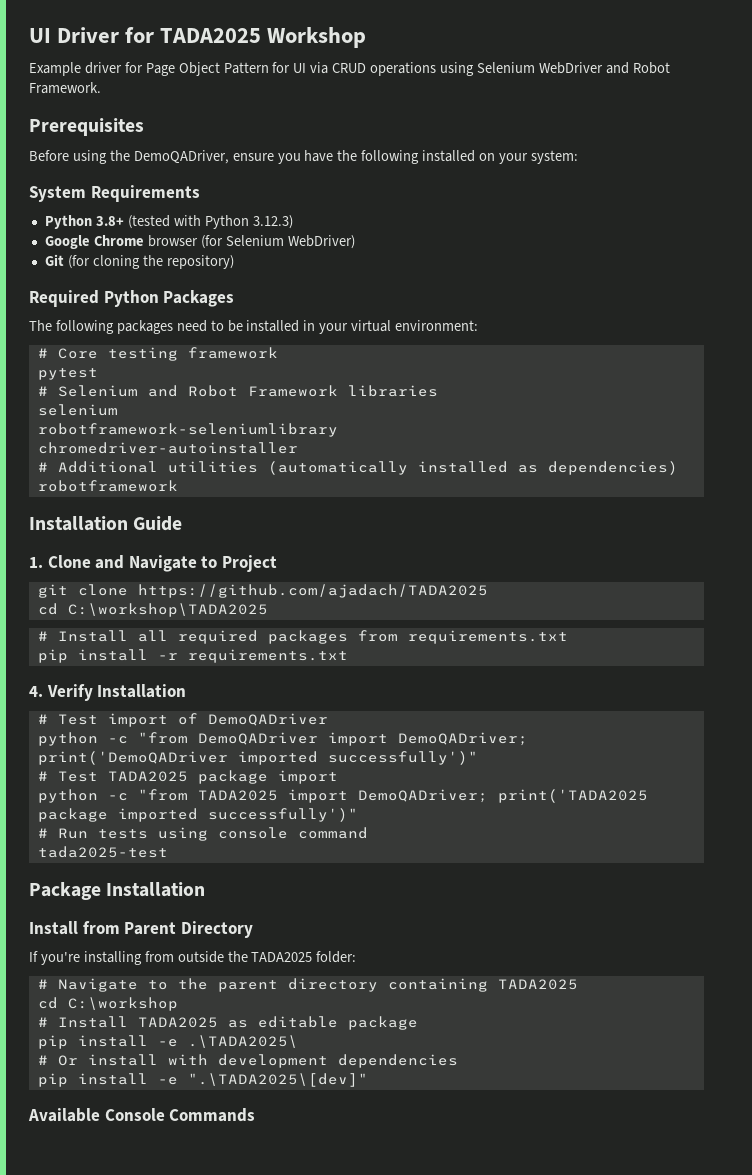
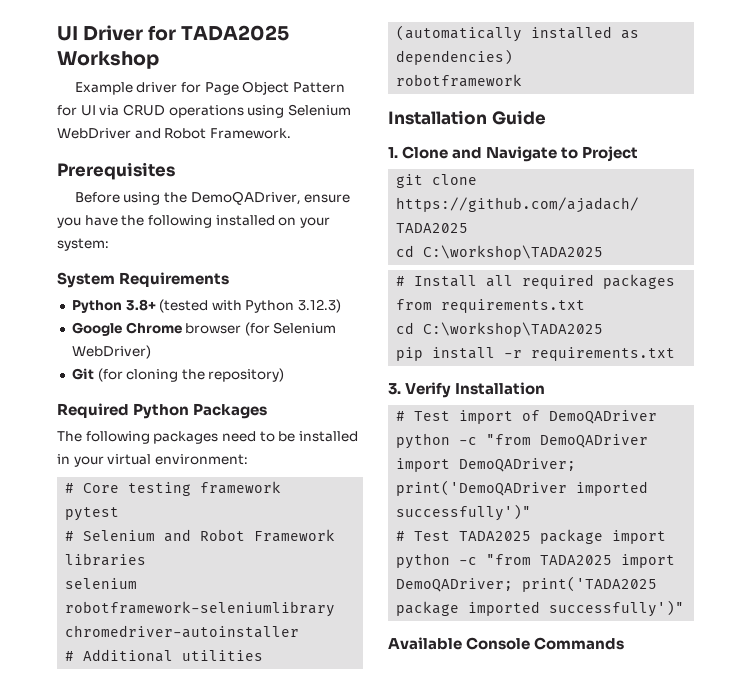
  # Install all required packages from requirements.txt
+ cd C:\workshop\TADA2025
- 4. Verify Installation
+ 3. Verify Installation
- # Run tests using console command
- tada2025-test
- Package Installation
- Install from Parent Directory
- If you're installing from outside the TADA2025 folder:
- # Navigate to the parent directory containing TADA2025
- cd C:\workshop
- # Install TADA2025 as editable package
- pip install -e .\TADA2025\
- # Or install with development dependencies
- pip install -e ".\TADA2025\[dev]"

